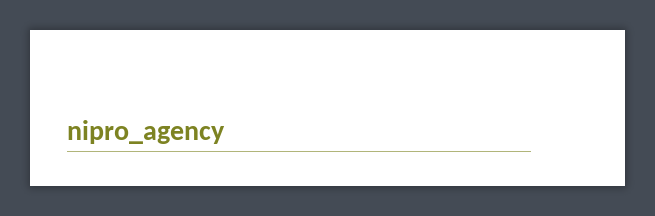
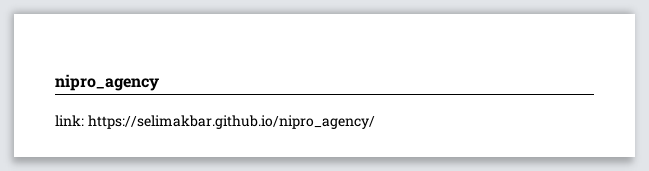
+ link: https://selimakbar.github.io/nipro_agency/

